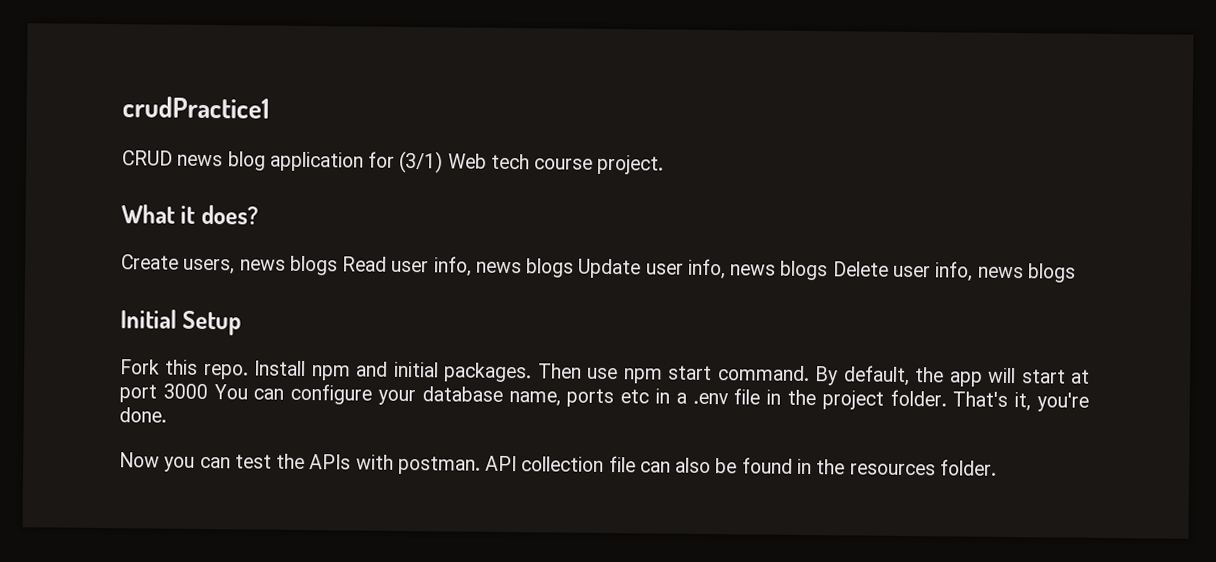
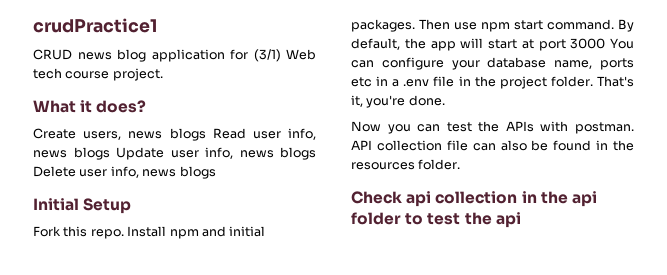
+ Check api collection in the api folder to test the api

